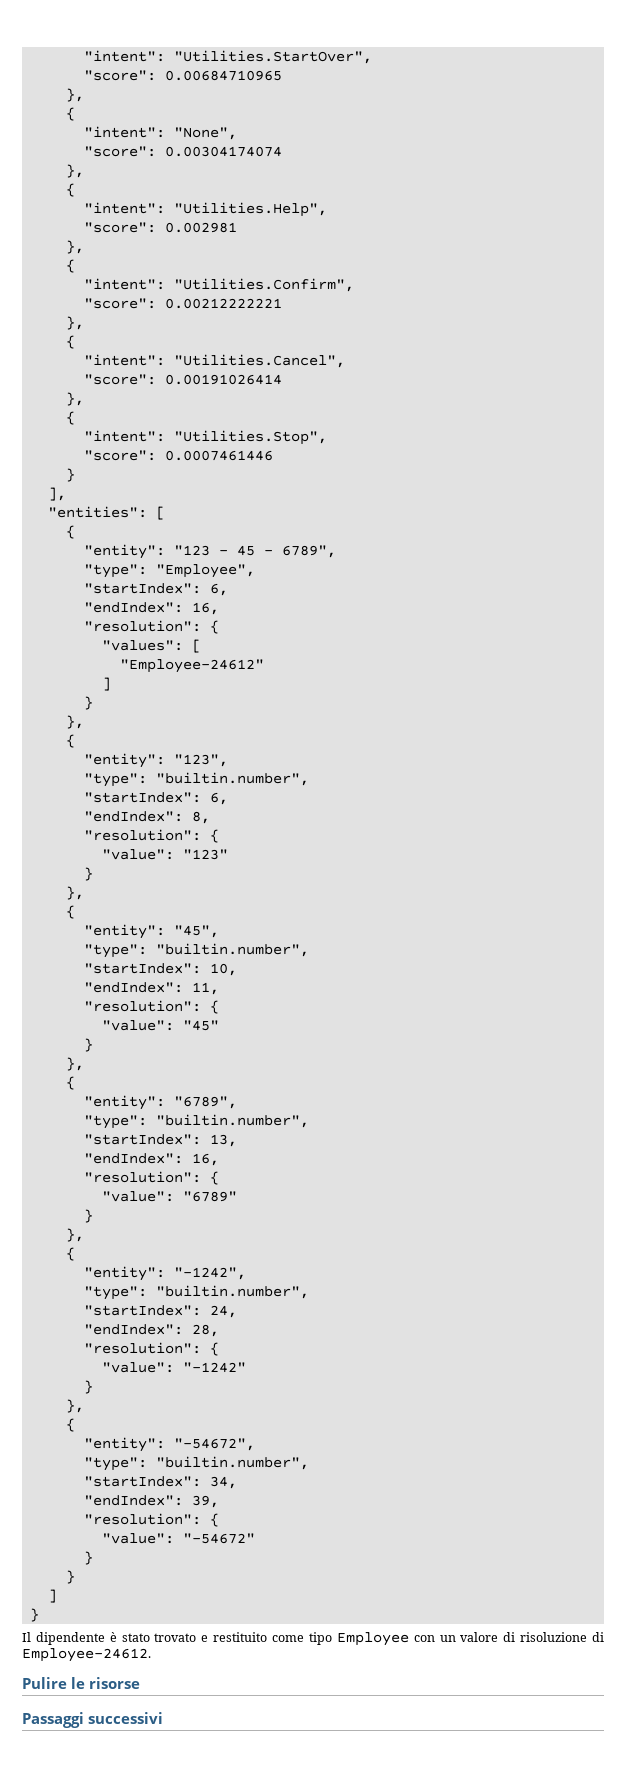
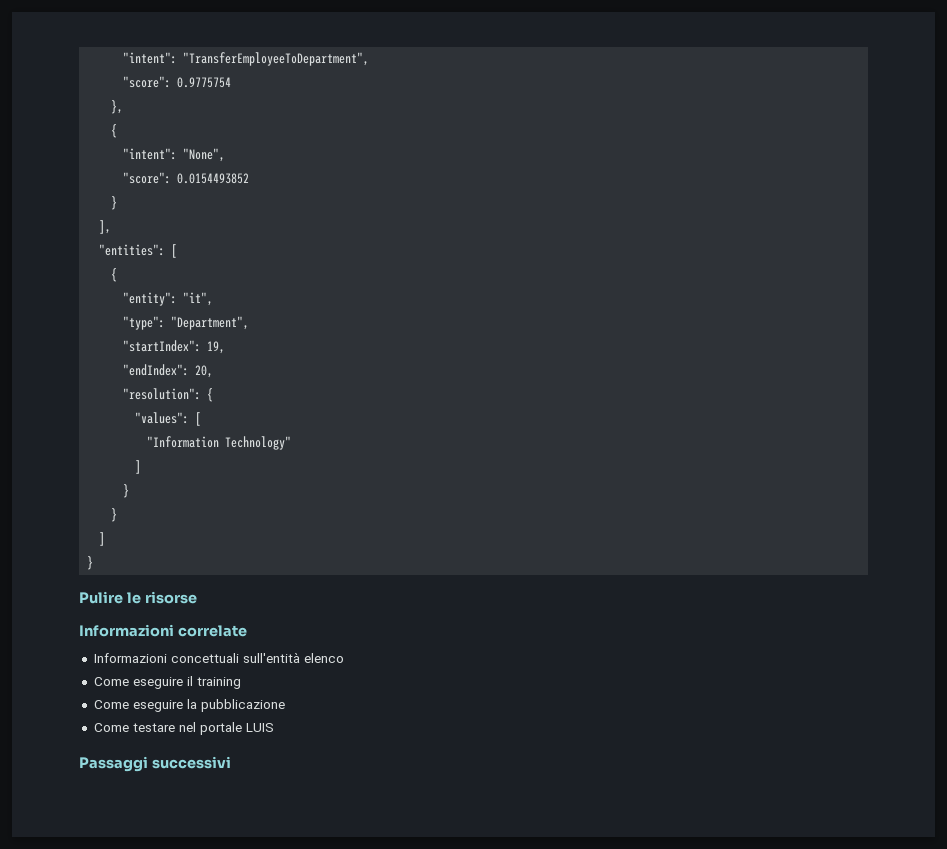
- "intent": "Utilities.StartOver",
- "score": 0.00684710965
+ "intent": "TransferEmployeeToDepartment",
+ "score": 0.9775754
- "score": 0.00304174074
- },
- {
- "intent": "Utilities.Help",
- "score": 0.002981
- },
- {
- "intent": "Utilities.Confirm",
- "score": 0.00212222221
- },
- {
- "intent": "Utilities.Cancel",
- "score": 0.00191026414
- },
- {
- "intent": "Utilities.Stop",
- "score": 0.0007461446
+ "score": 0.0154493852
- "entity": "123 - 45 - 6789",
- "type": "Employee",
- "startIndex": 6,
- "endIndex": 16,
+ "entity": "it",
+ "type": "Department",
+ "startIndex": 19,
+ "endIndex": 20,
- "Employee-24612"
+ "Information Technology"
  ]
- }
- },
- {
- "entity": "123",
- "type": "builtin.number",
- "startIndex": 6,
- "endIndex": 8,
- "resolution": {
- "value": "123"
- }
- },
- {
- "entity": "45",
- "type": "builtin.number",
- "startIndex": 10,
- "endIndex": 11,
- "resolution": {
- "value": "45"
- }
- },
- {
- "entity": "6789",
- "type": "builtin.number",
- "startIndex": 13,
- "endIndex": 16,
- "resolution": {
- "value": "6789"
- }
- },
- {
- "entity": "-1242",
- "type": "builtin.number",
- "startIndex": 24,
- "endIndex": 28,
- "resolution": {
- "value": "-1242"
- }
- },
- {
- "entity": "-54672",
- "type": "builtin.number",
- "startIndex": 34,
- "endIndex": 39,
- "resolution": {
- "value": "-54672"
  }
  }
  ]
  }
- Il dipendente è stato trovato e restituito come tipo Employee con un valore di risoluzione di Employee-24612.
  Pulire le risorse
+ Informazioni correlate
+ Informazioni concettuali sull'entità elenco
+ Come eseguire il training
+ Come eseguire la pubblicazione
+ Come testare nel portale LUIS

